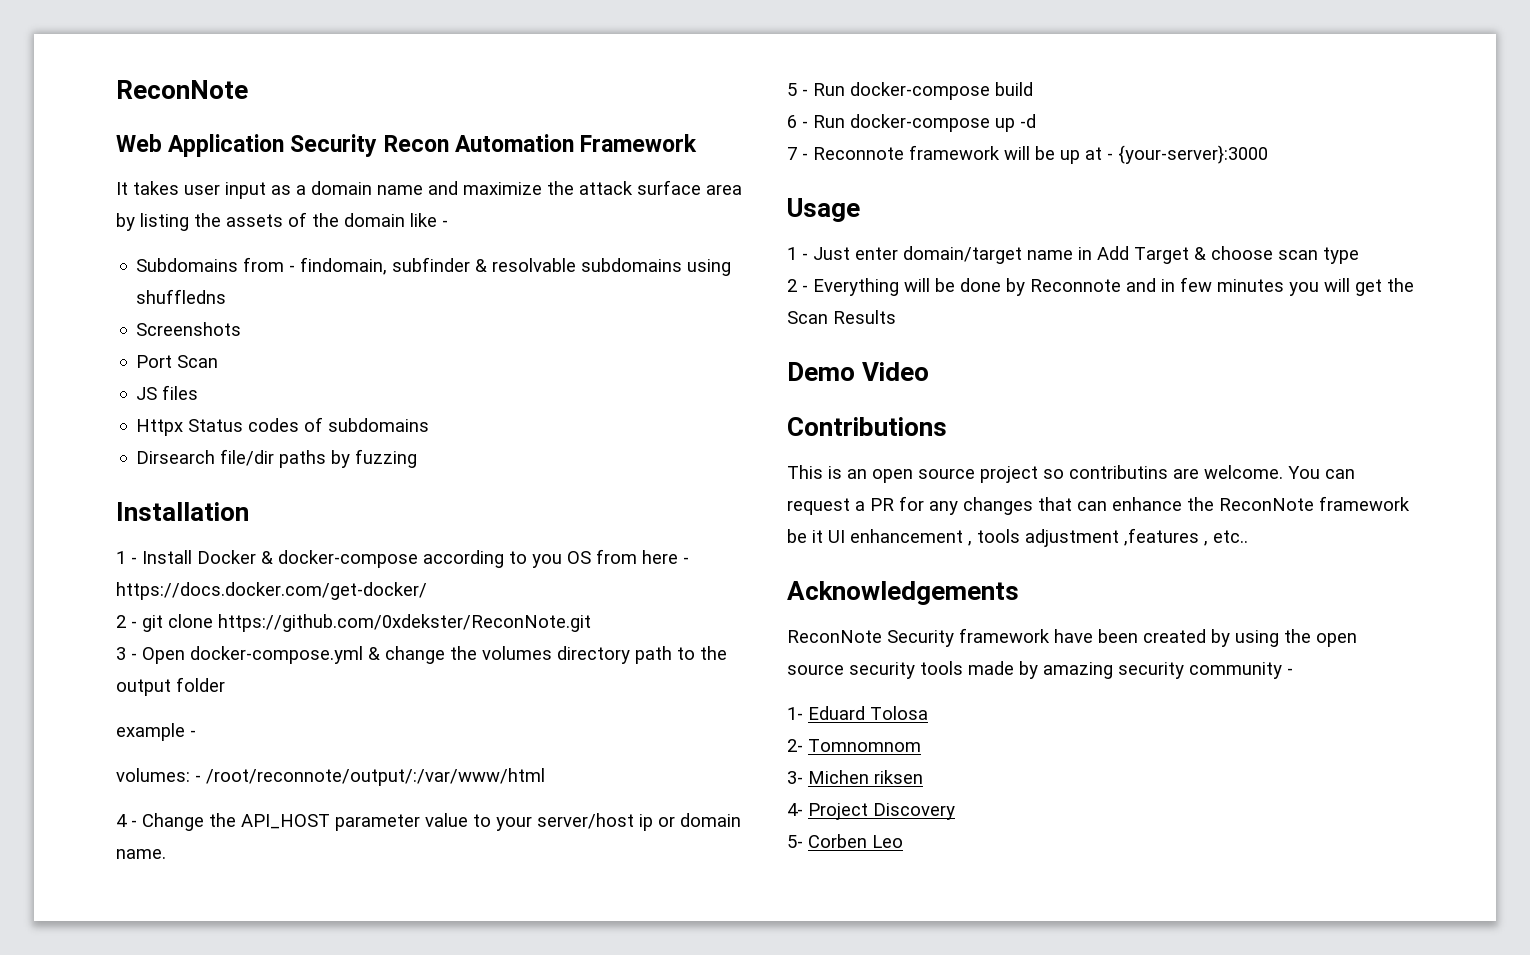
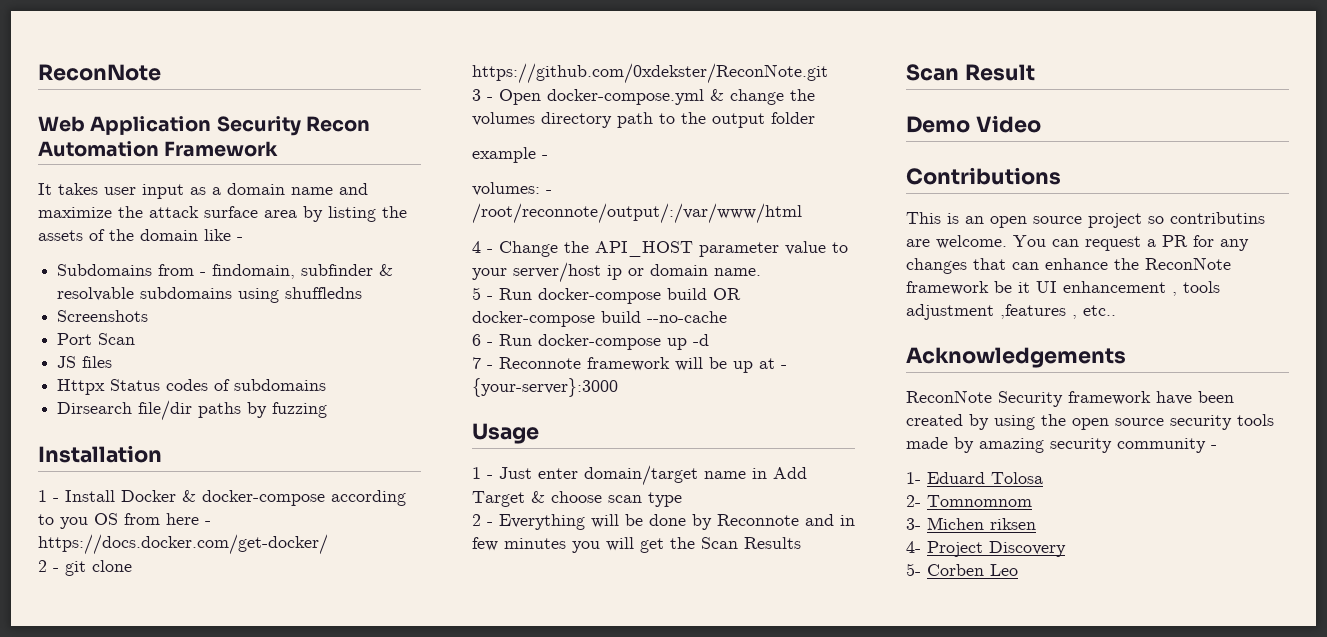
- 5 - Run docker-compose build
+ 5 - Run docker-compose build OR docker-compose build --no-cache
+ Scan Result

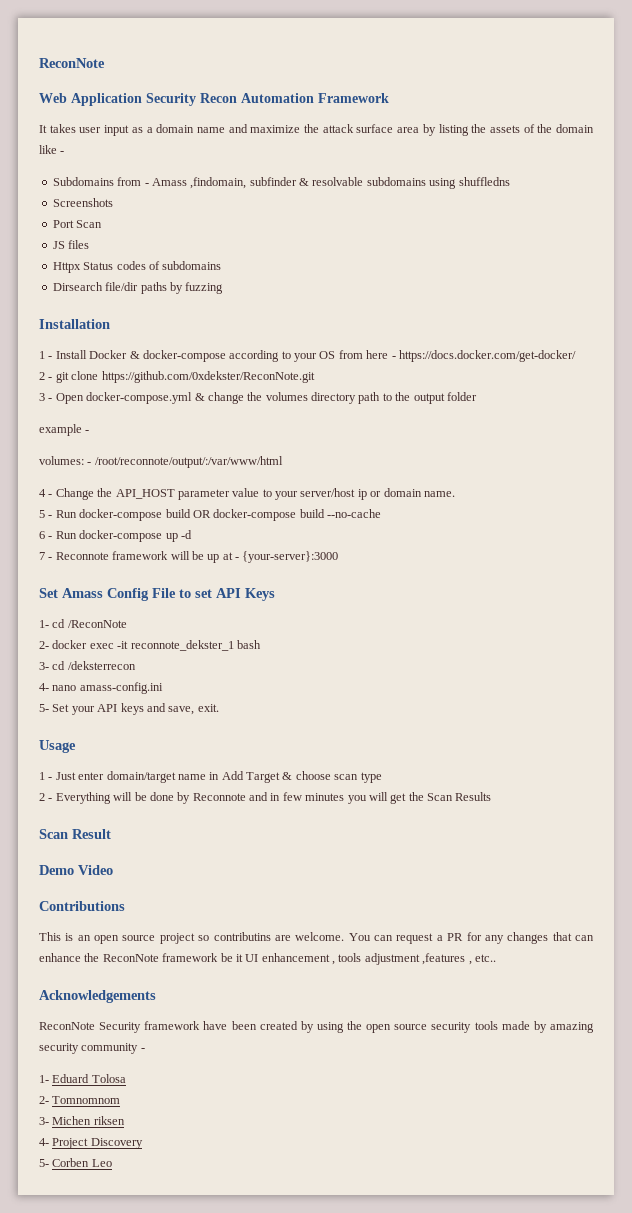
- Subdomains from - findomain, subfinder & resolvable subdomains using shuffledns
+ Subdomains from - Amass ,findomain, subfinder & resolvable subdomains using shuffledns
- 1 - Install Docker & docker-compose according to you OS from here - https://docs.docker.com/get-docker/
+ 1 - Install Docker & docker-compose according to your OS from here - https://docs.docker.com/get-docker/
+ Set Amass Config File to set API Keys
+ 1- cd /ReconNote
+ 2- docker exec -it reconnote_dekster_1 bash
+ 3- cd /deksterrecon
+ 4- nano amass-config.ini
+ 5- Set your API keys and save, exit.

